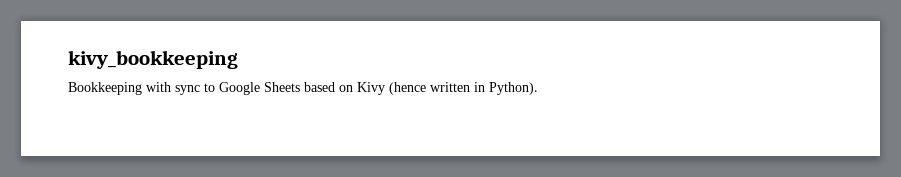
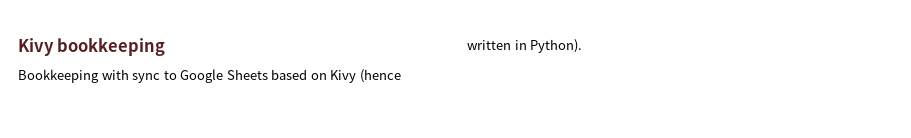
- kivy_bookkeeping
+ Kivy bookkeeping

